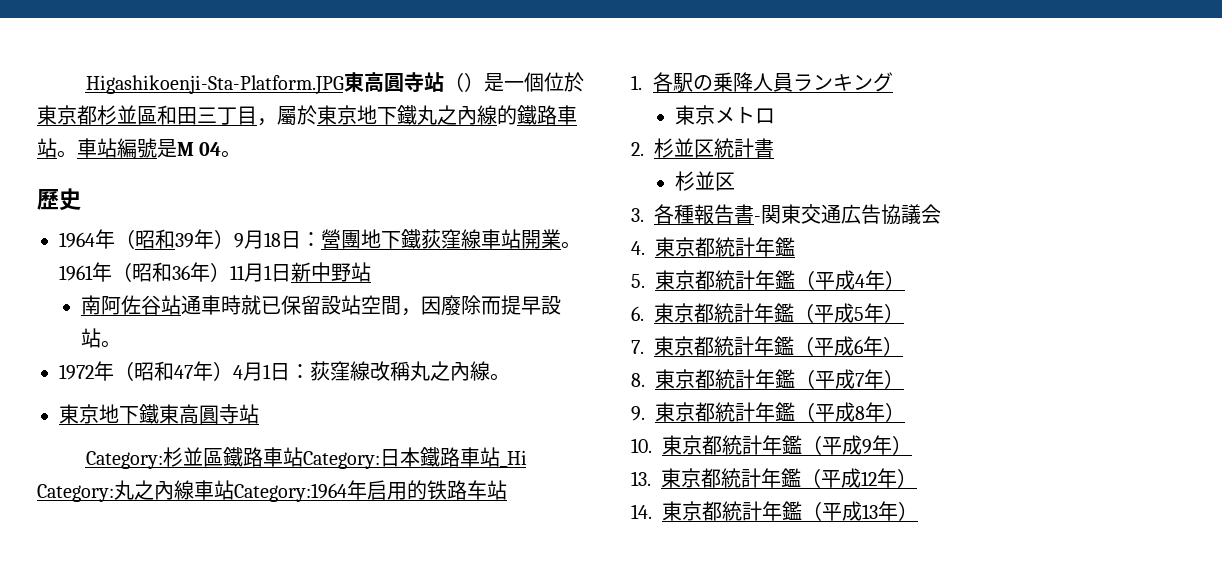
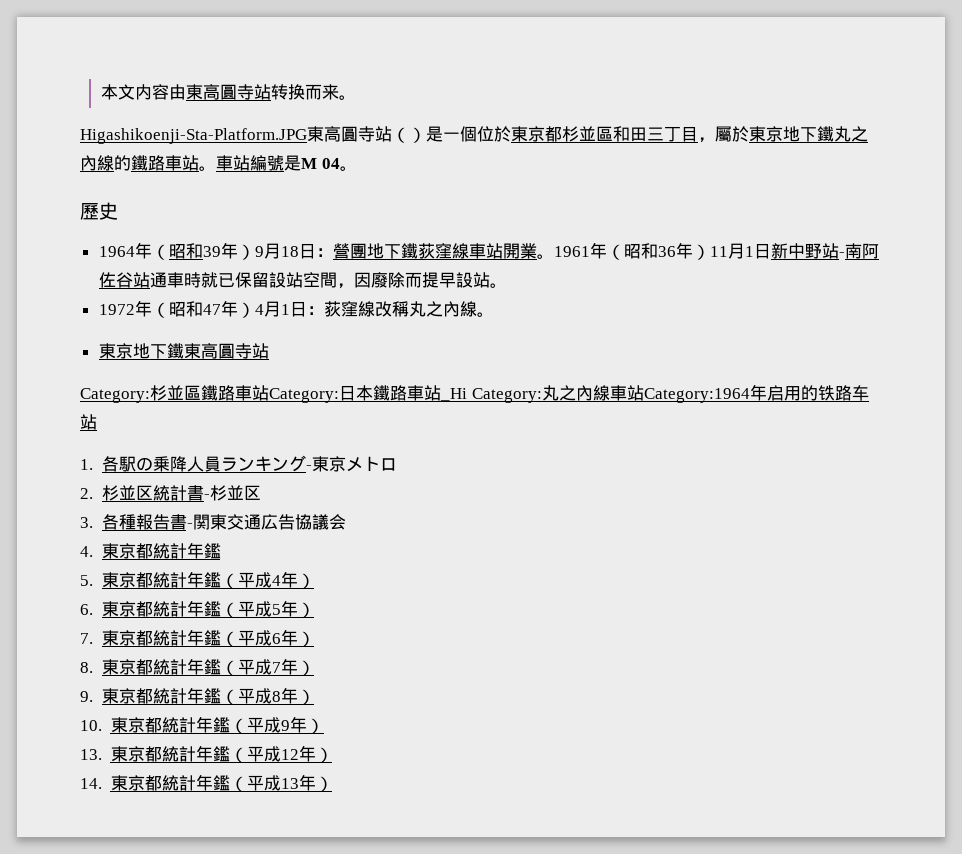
+ 本文内容由東高圓寺站转换而来。
- 1961年（昭和36年）11月1日新中野站
- 南阿佐谷站通車時就已保留設站空間，因廢除而提早設站。
+ 1961年（昭和36年）11月1日新中野站-南阿佐谷站通車時就已保留設站空間，因廢除而提早設站。
- 1.各駅の乗降人員ランキング
- 東京メトロ
+ 1.各駅の乗降人員ランキング-東京メトロ
- 2.杉並区統計書
- 杉並区
+ 2.杉並区統計書-杉並区

